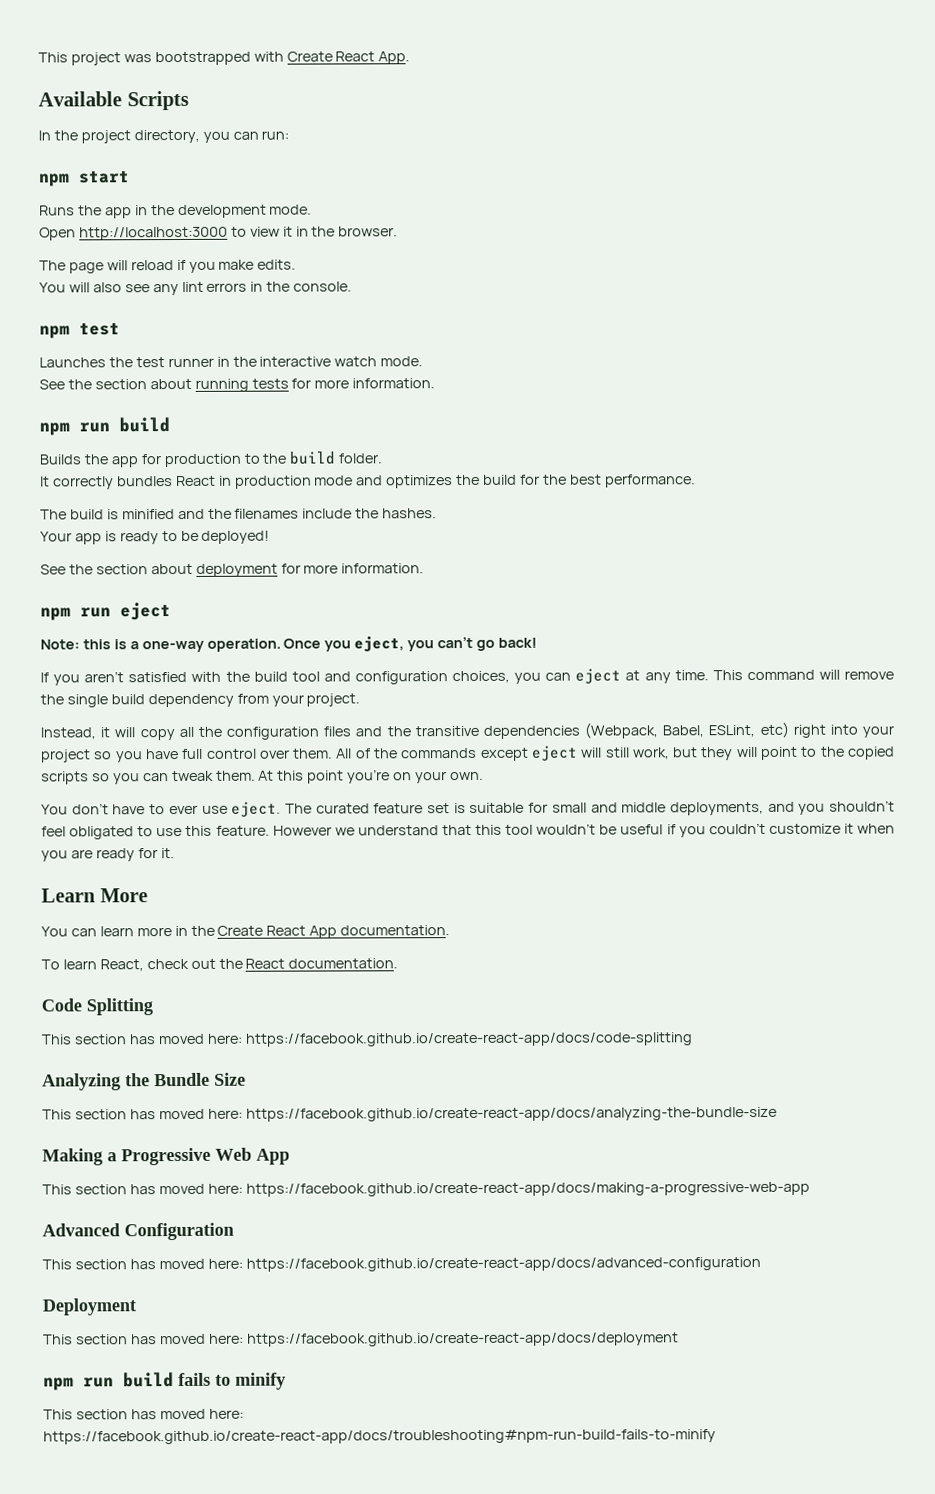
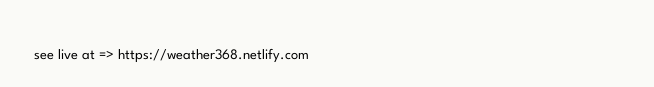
- This project was bootstrapped with Create React App.
- Available Scripts
- In the project directory, you can run:
- npm start
- Runs the app in the development mode.
- Open http://localhost:3000 to view it in the browser.
- The page will reload if you make edits.
- You will also see any lint errors in the console.
- npm test
- Launches the test runner in the interactive watch mode.
- See the section about running tests for more information.
- npm run build
- Builds the app for production to the build folder.
- It correctly bundles React in production mode and optimizes the build for the best performance.
- The build is minified and the filenames include the hashes.
- Your app is ready to be deployed!
- See the section about deployment for more information.
- npm run eject
- Note: this is a one-way operation. Once you eject, you can’t go back!
- If you aren’t satisfied with the build tool and configuration choices, you can eject at any time. This command will remove the single build dependency from your project.
- Instead, it will copy all the configuration files and the transitive dependencies (Webpack, Babel, ESLint, etc) right into your project so you have full control over them. All of the commands except eject will still work, but they will point to the copied scripts so you can tweak them. At this point you’re on your own.
- You don’t have to ever use eject. The curated feature set is suitable for small and middle deployments, and you shouldn’t feel obligated to use this feature. However we understand that this tool wouldn’t be useful if you couldn’t customize it when you are ready for it.
- Learn More
- You can learn more in the Create React App documentation.
- To learn React, check out the React documentation.
- Code Splitting
- This section has moved here: https://facebook.github.io/create-react-app/docs/code-splitting
- Analyzing the Bundle Size
- This section has moved here: https://facebook.github.io/create-react-app/docs/analyzing-the-bundle-size
- Making a Progressive Web App
- This section has moved here: https://facebook.github.io/create-react-app/docs/making-a-progressive-web-app
- Advanced Configuration
- This section has moved here: https://facebook.github.io/create-react-app/docs/advanced-configuration
- Deployment
- This section has moved here: https://facebook.github.io/create-react-app/docs/deployment
- npm run build fails to minify
- This section has moved here: https://facebook.github.io/create-react-app/docs/troubleshooting#npm-run-build-fails-to-minify
+ see live at => https://weather368.netlify.com

